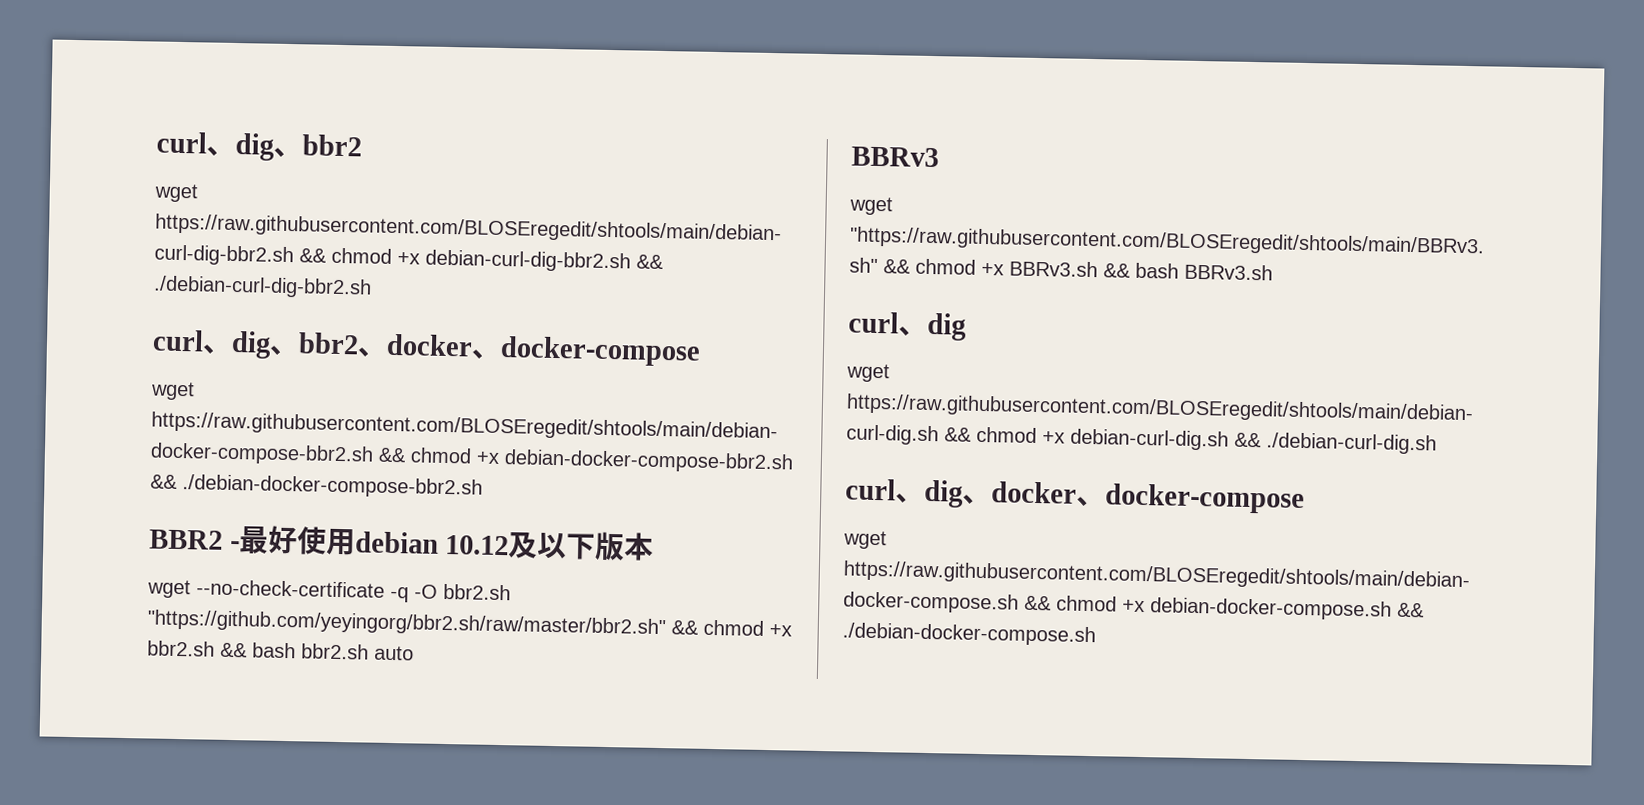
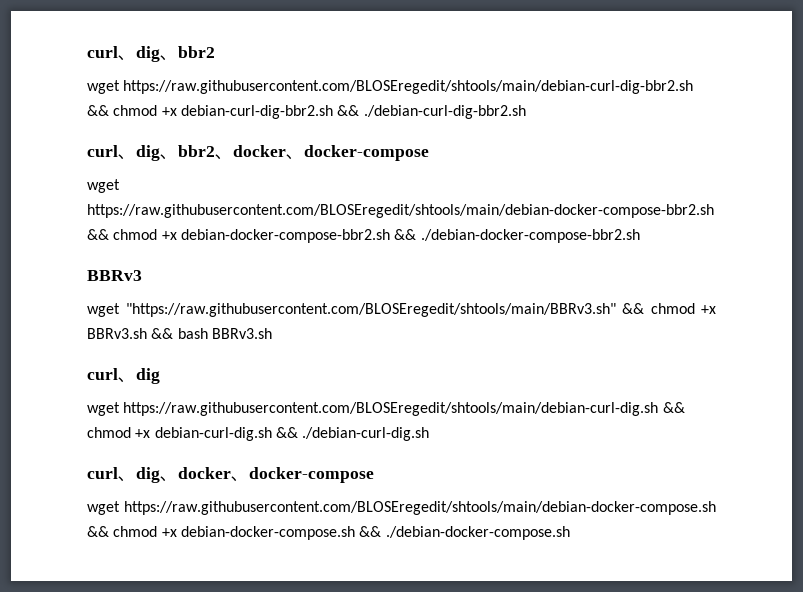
- BBR2 -最好使用debian 10.12及以下版本
- wget --no-check-certificate -q -O bbr2.sh "https://github.com/yeyingorg/bbr2.sh/raw/master/bbr2.sh" && chmod +x bbr2.sh && bash bbr2.sh auto

